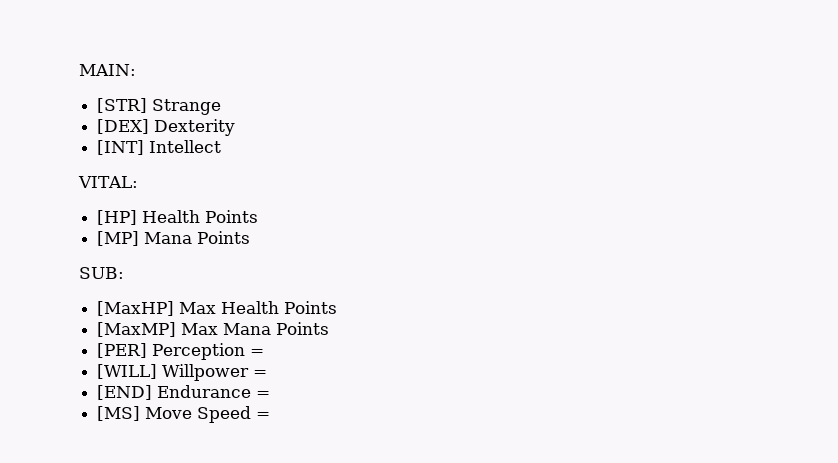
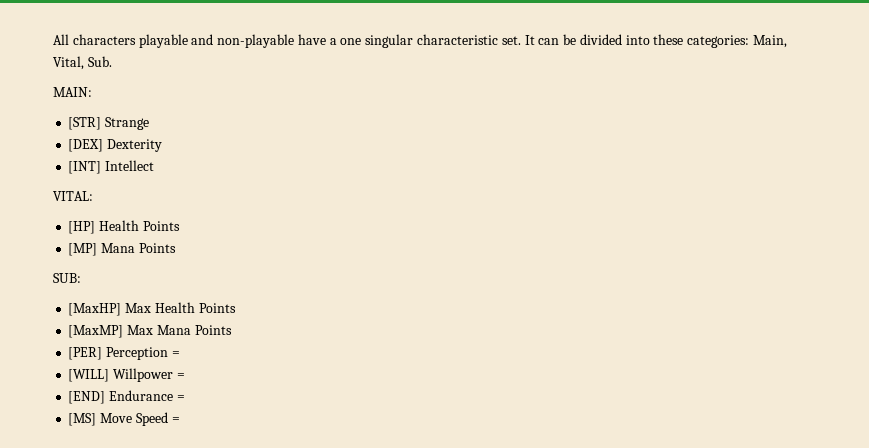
+ All characters playable and non-playable have a one singular characteristic set. It can be divided into these categories: Main, Vital, Sub.

